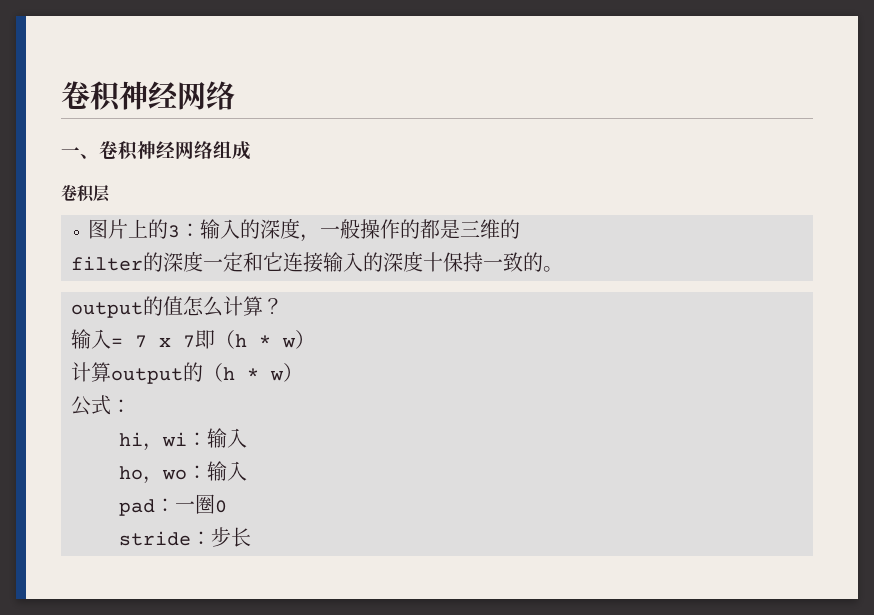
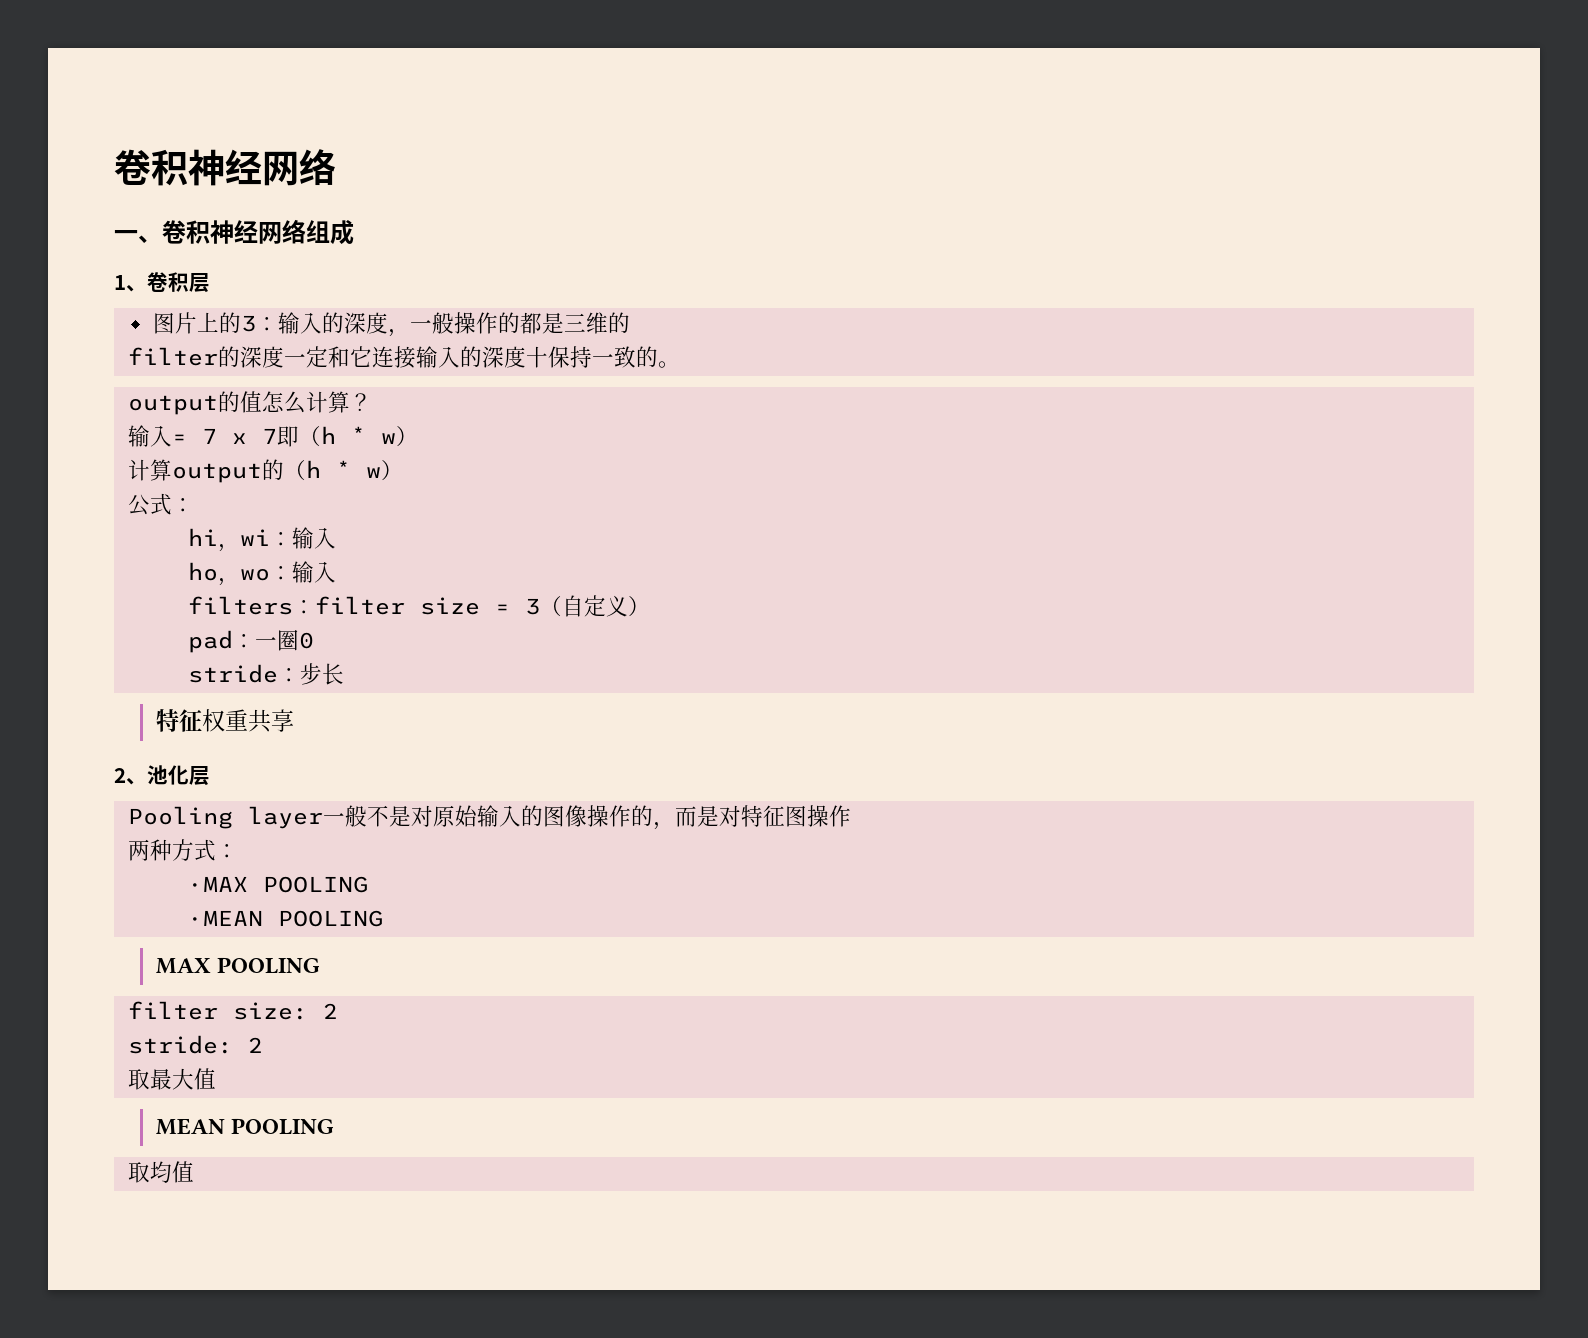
- 卷积层
+ 1、卷积层
+ filters：filter size = 3（自定义）
+ 特征权重共享
+ 2、池化层
+ Pooling layer一般不是对原始输入的图像操作的，而是对特征图操作
+ 两种方式：
+ ·MAX POOLING
+ ·MEAN POOLING
+ MAX POOLING
+ filter size: 2
+ stride: 2
+ 取最大值
+ MEAN POOLING
+ 取均值

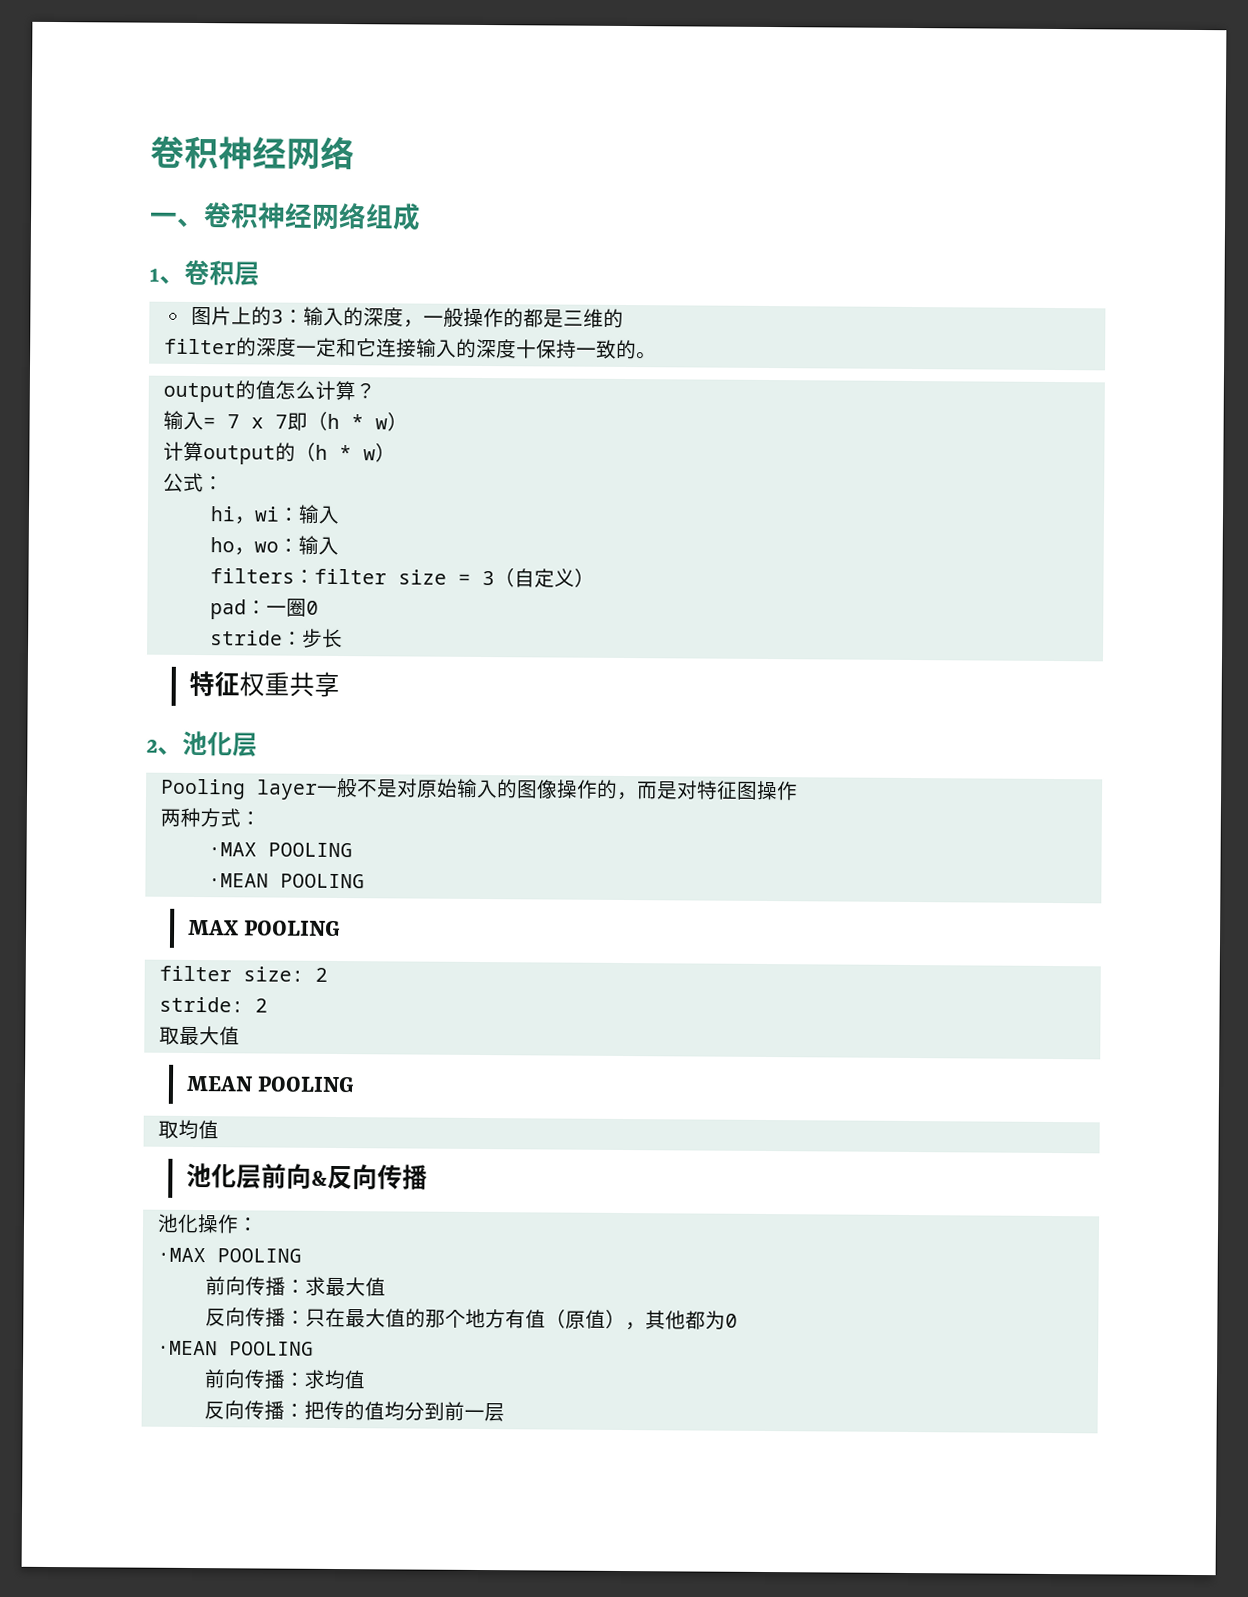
+ 池化层前向&反向传播
+ 池化操作：
+ ·MAX POOLING
+ 前向传播：求最大值
+ 反向传播：只在最大值的那个地方有值（原值），其他都为0
+ ·MEAN POOLING
+ 前向传播：求均值
+ 反向传播：把传的值均分到前一层

